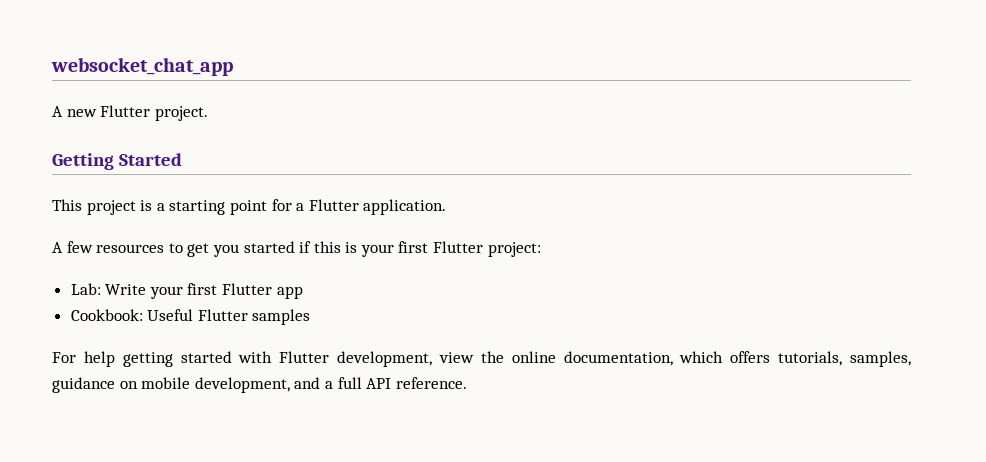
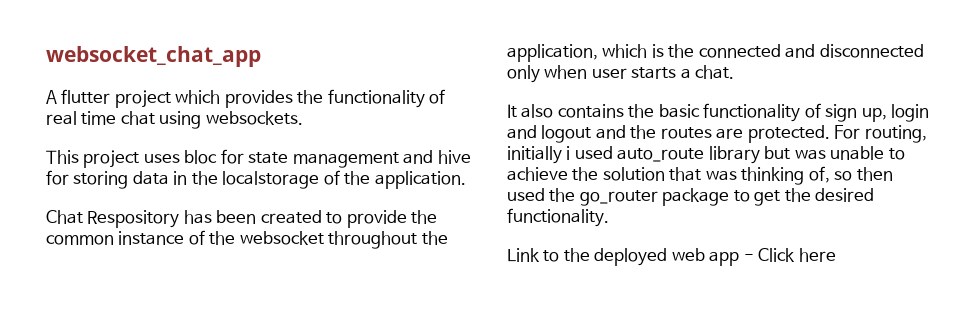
- A new Flutter project.
- Getting Started
- This project is a starting point for a Flutter application.
- A few resources to get you started if this is your first Flutter project:
- Lab: Write your first Flutter app
- Cookbook: Useful Flutter samples
- For help getting started with Flutter development, view the online documentation, which offers tutorials, samples, guidance on mobile development, and a full API reference.
+ A flutter project which provides the functionality of real time chat using websockets.
+ This project uses bloc for state management and hive for storing data in the localstorage of the application.
+ Chat Respository has been created to provide the common instance of the websocket throughout the application, which is the connected and disconnected only when user starts a chat.
+ It also contains the basic functionality of sign up, login and logout and the routes are protected. For routing, initially i used auto_route library but was unable to achieve the solution that was thinking of, so then used the go_router package to get the desired functionality.
+ Link to the deployed web app - Click here

